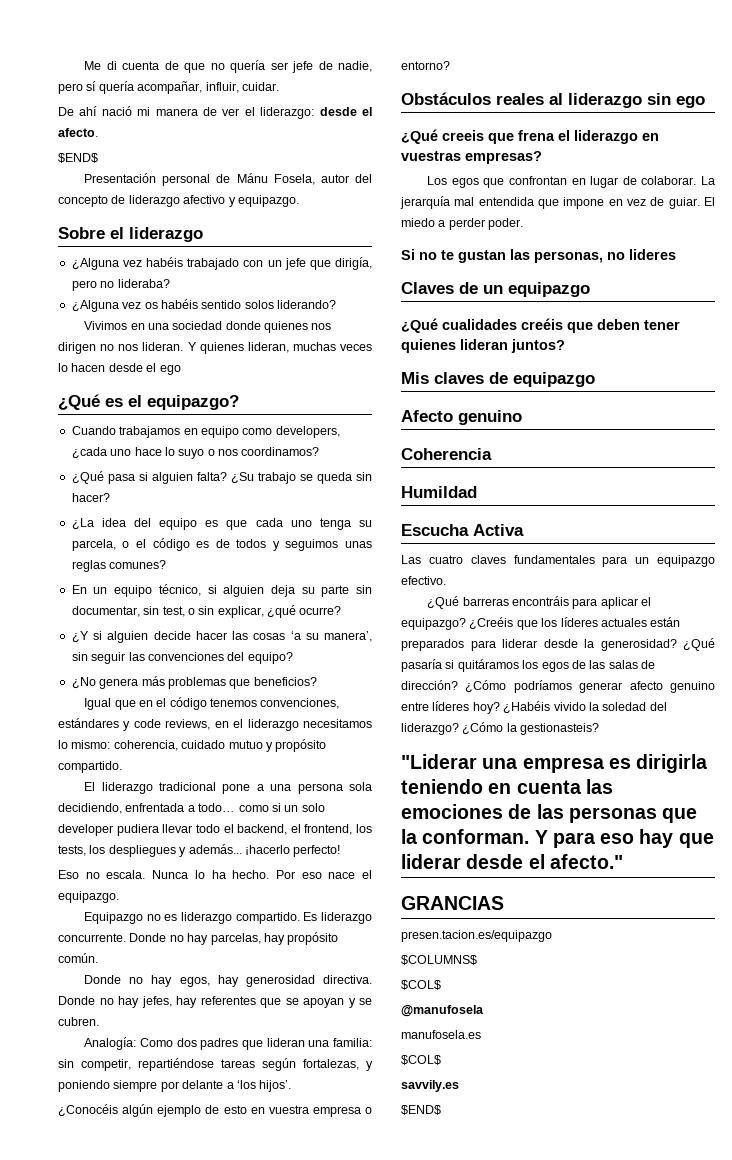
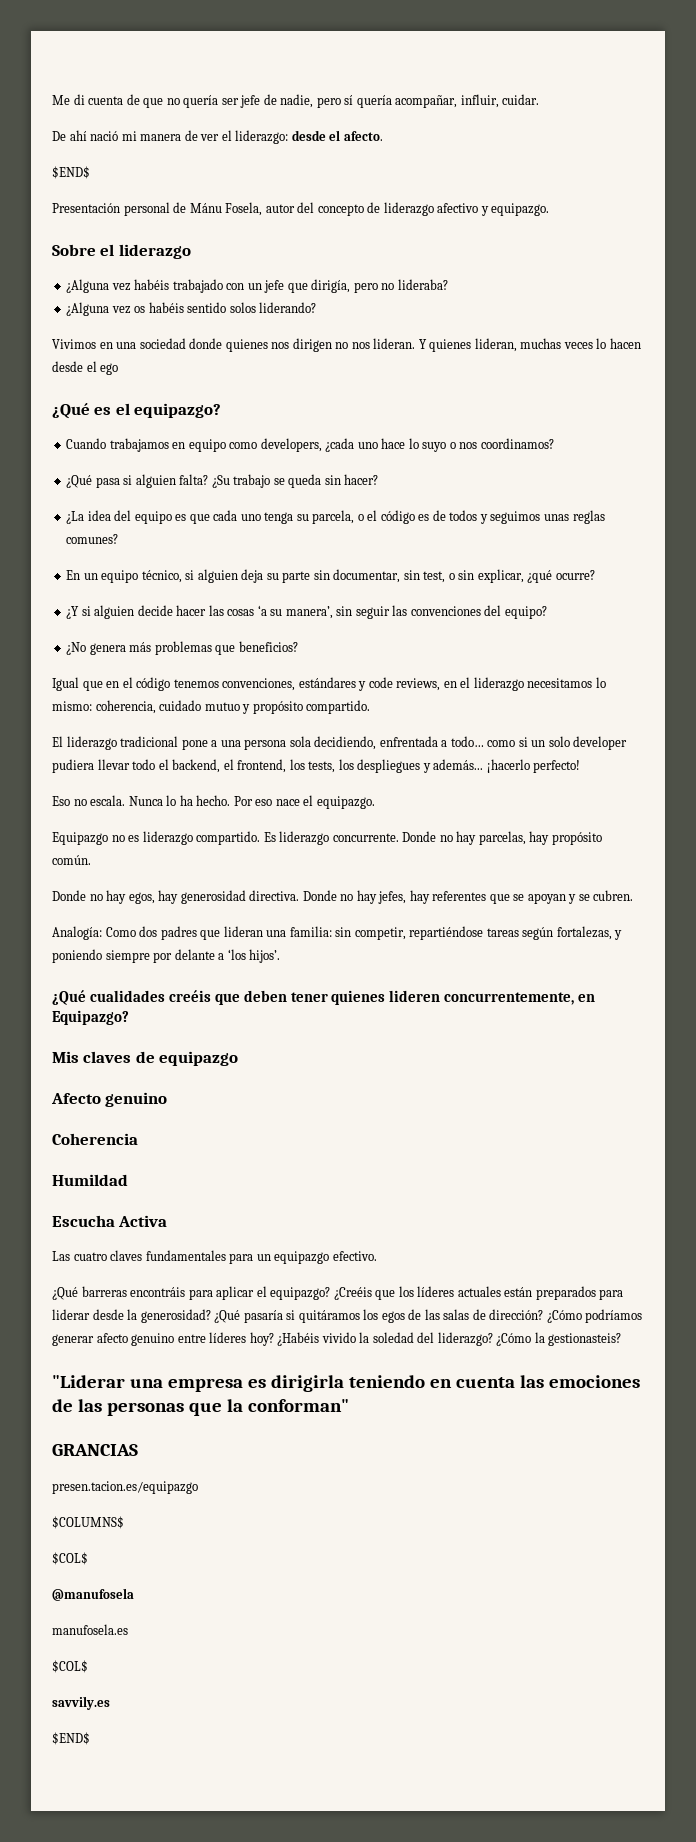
- ¿Conocéis algún ejemplo de esto en vuestra empresa o entorno?
- Obstáculos reales al liderazgo sin ego
- ¿Qué creeis que frena el liderazgo en vuestras empresas?
- Los egos que confrontan en lugar de colaborar. La jerarquía mal entendida que impone en vez de guiar. El miedo a perder poder.
- Si no te gustan las personas, no lideres
- Claves de un equipazgo
- ¿Qué cualidades creéis que deben tener quienes lideran juntos?
+ ¿Qué cualidades creéis que deben tener quienes lideren concurrentemente, en Equipazgo?
- "Liderar una empresa es dirigirla teniendo en cuenta las emociones de las personas que la conforman. Y para eso hay que liderar desde el afecto."
+ "Liderar una empresa es dirigirla teniendo en cuenta las emociones de las personas que la conforman"

